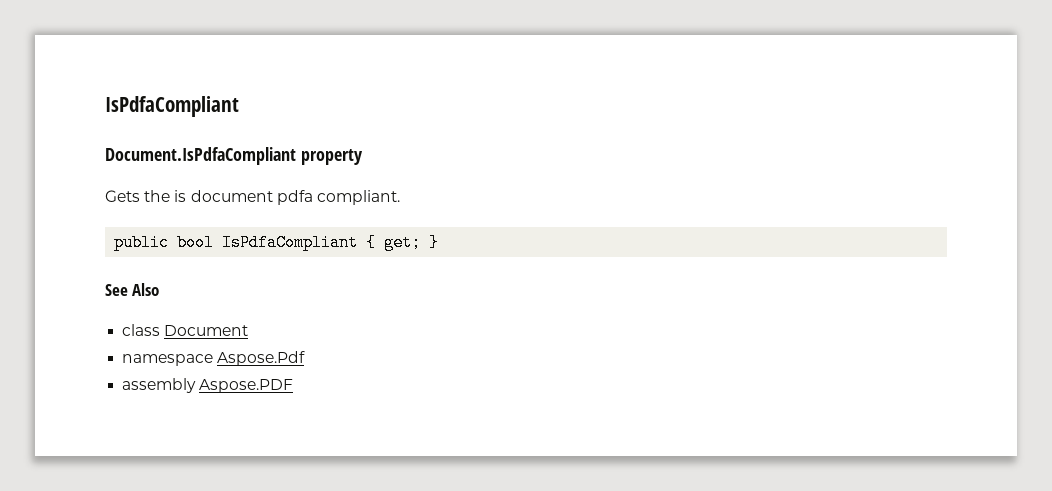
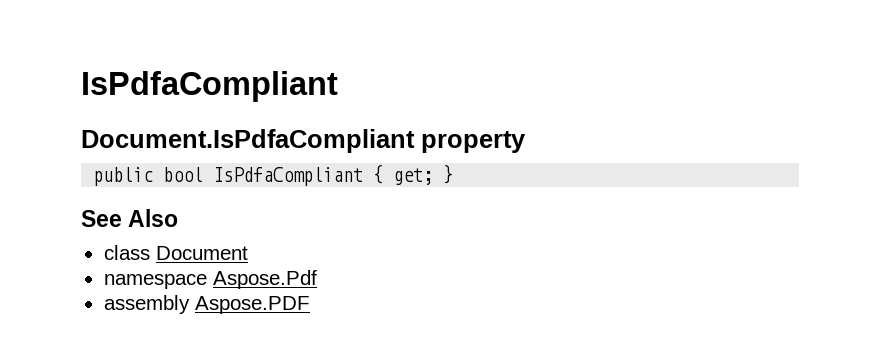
- Gets the is document pdfa compliant.

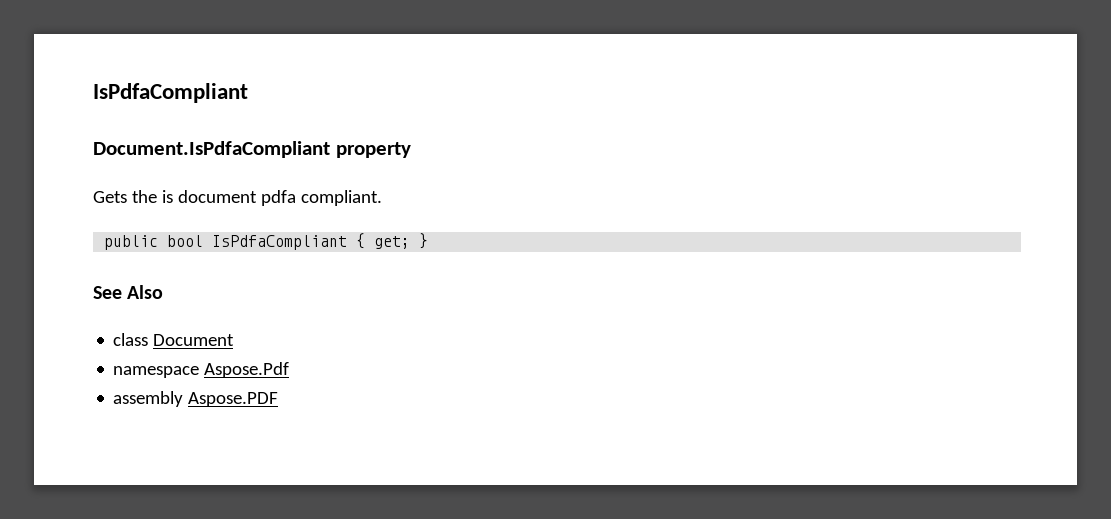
+ Gets the is document pdfa compliant.

